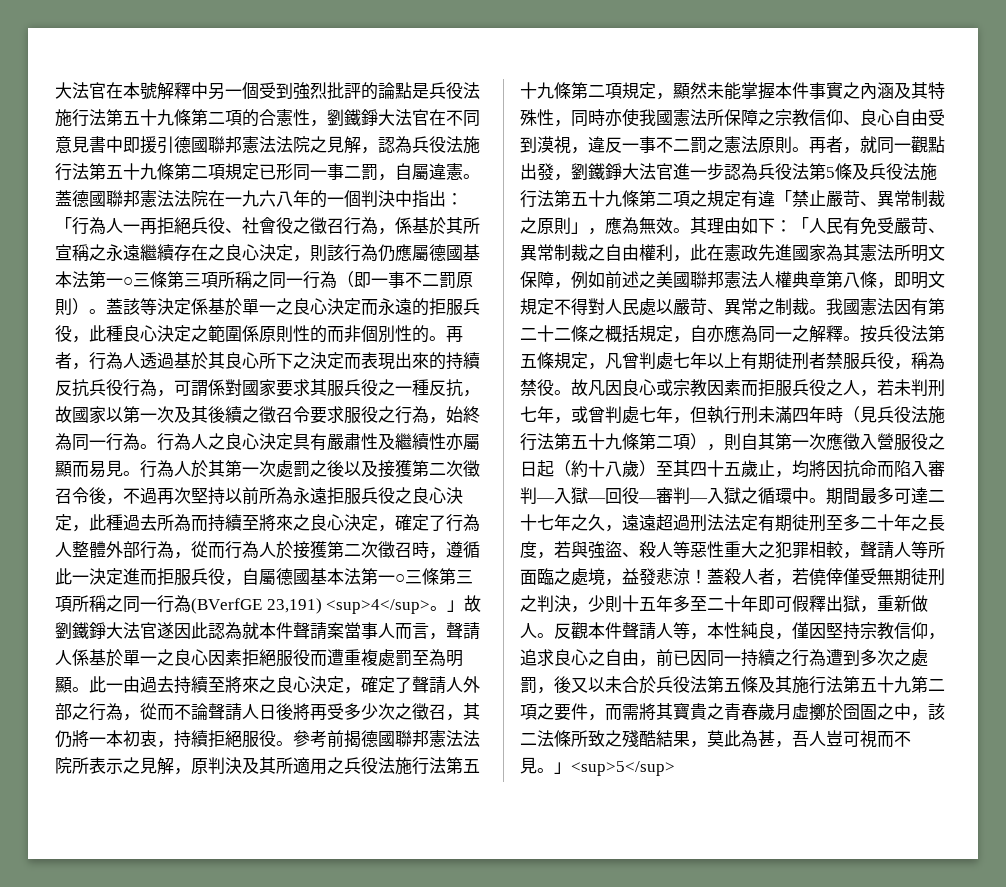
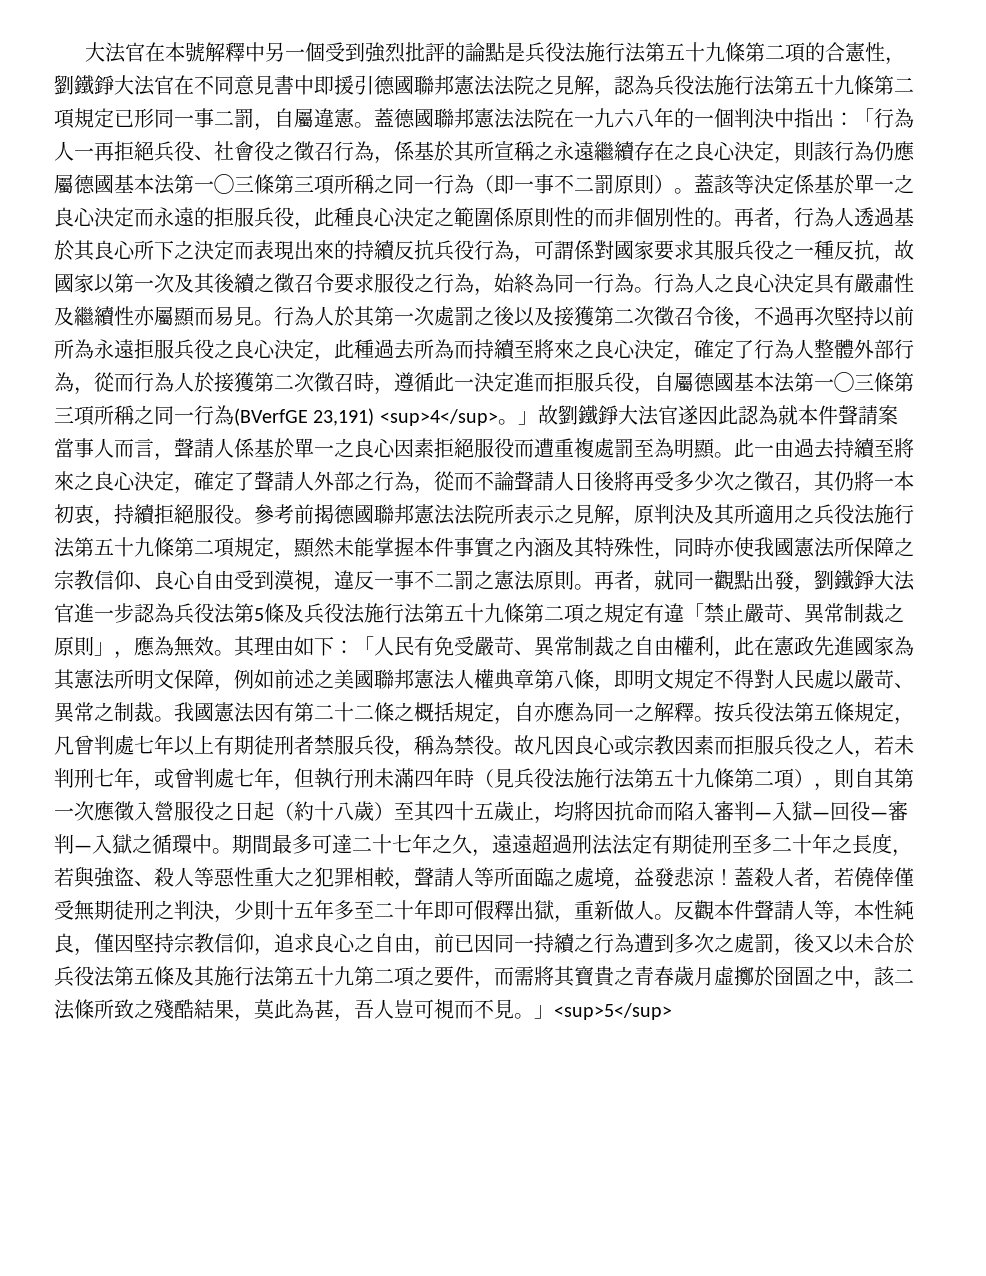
- 蓋德國聯邦憲法法院在一九六八年的一個判決中指出：「行為人一再拒絕兵役、社會役之徵召行為，係基於其所宣稱之永遠繼續存在之良心決定，則該行為仍應屬德國基本法第一○三條第三項所稱之同一行為（即一事不二罰原則）。
+ 蓋德國聯邦憲法法院在一九六八年的一個判決中指出：「行為人一再拒絕兵役、社會役之徵召行為，係基於其所宣稱之永遠繼續存在之良心決定，則該行為仍應屬德國基本法第一◯三條第三項所稱之同一行為（即一事不二罰原則）。
- 行為人於其第一次處罰之後以及接獲第二次徵召令後，不過再次堅持以前所為永遠拒服兵役之良心決定，此種過去所為而持續至將來之良心決定，確定了行為人整體外部行為，從而行為人於接獲第二次徵召時，遵循此一決定進而拒服兵役，自屬德國基本法第一○三條第三項所稱之同一行為(BVerfGE 23,191) <sup>4</sup>。」故劉鐵錚大法官遂因此認為就本件聲請案當事人而言，聲請人係基於單一之良心因素拒絕服役而遭重複處罰至為明顯。
+ 行為人於其第一次處罰之後以及接獲第二次徵召令後，不過再次堅持以前所為永遠拒服兵役之良心決定，此種過去所為而持續至將來之良心決定，確定了行為人整體外部行為，從而行為人於接獲第二次徵召時，遵循此一決定進而拒服兵役，自屬德國基本法第一◯三條第三項所稱之同一行為(BVerfGE 23,191) <sup>4</sup>。」故劉鐵錚大法官遂因此認為就本件聲請案當事人而言，聲請人係基於單一之良心因素拒絕服役而遭重複處罰至為明顯。

